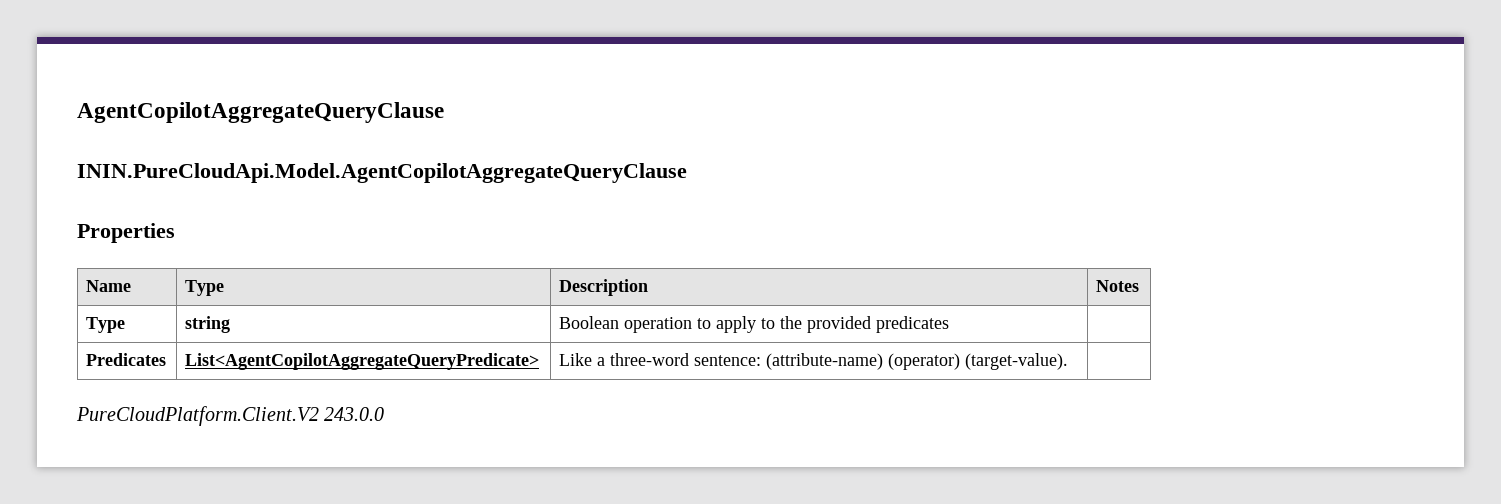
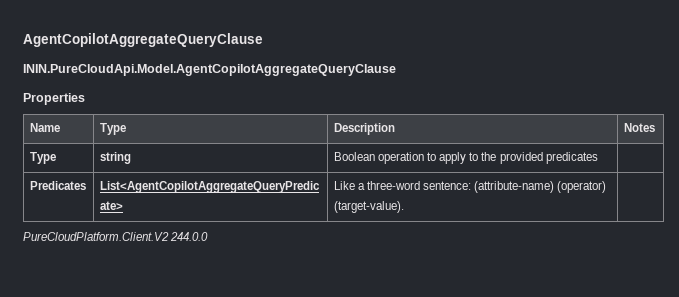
- PureCloudPlatform.Client.V2 243.0.0
+ PureCloudPlatform.Client.V2 244.0.0

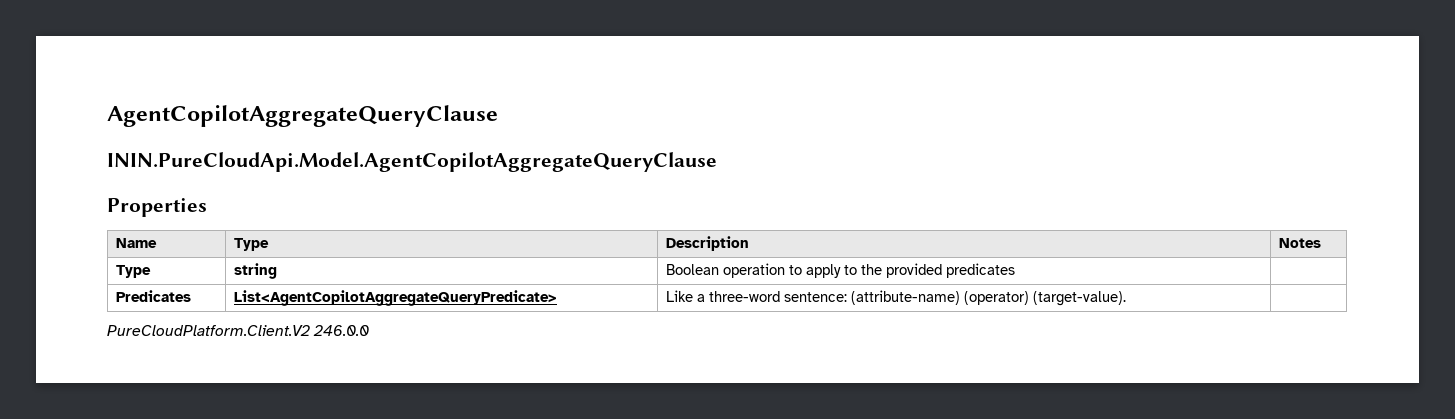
- PureCloudPlatform.Client.V2 244.0.0
+ PureCloudPlatform.Client.V2 246.0.0

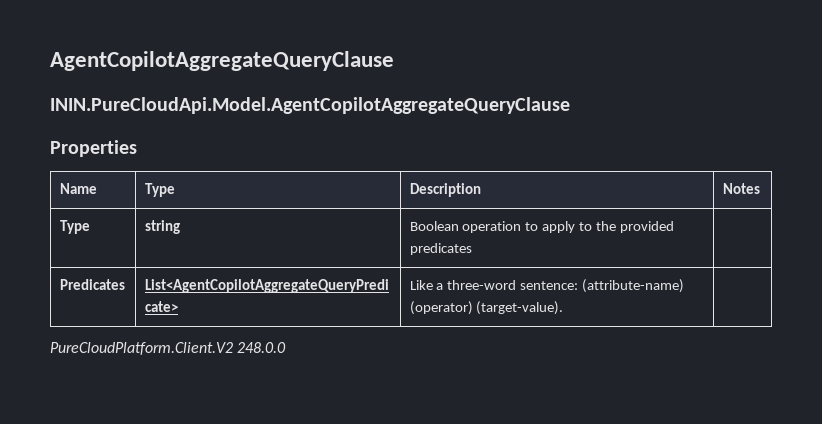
- PureCloudPlatform.Client.V2 246.0.0
+ PureCloudPlatform.Client.V2 248.0.0

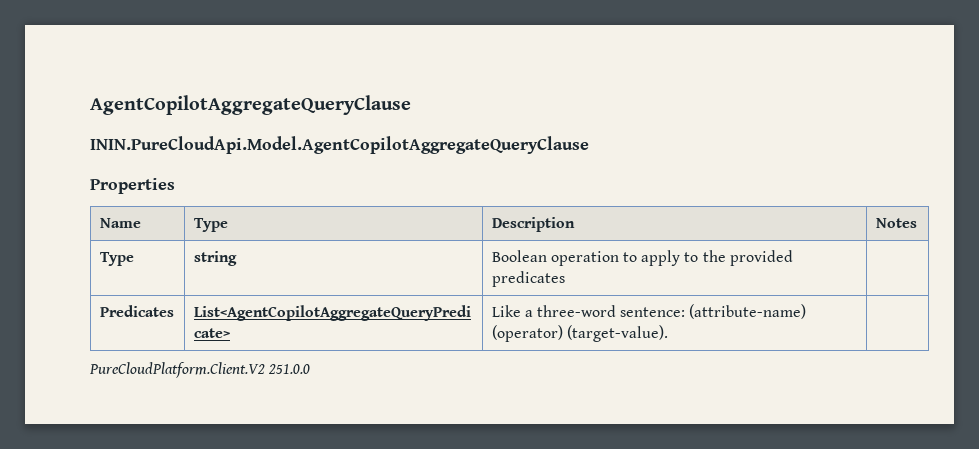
- PureCloudPlatform.Client.V2 248.0.0
+ PureCloudPlatform.Client.V2 251.0.0

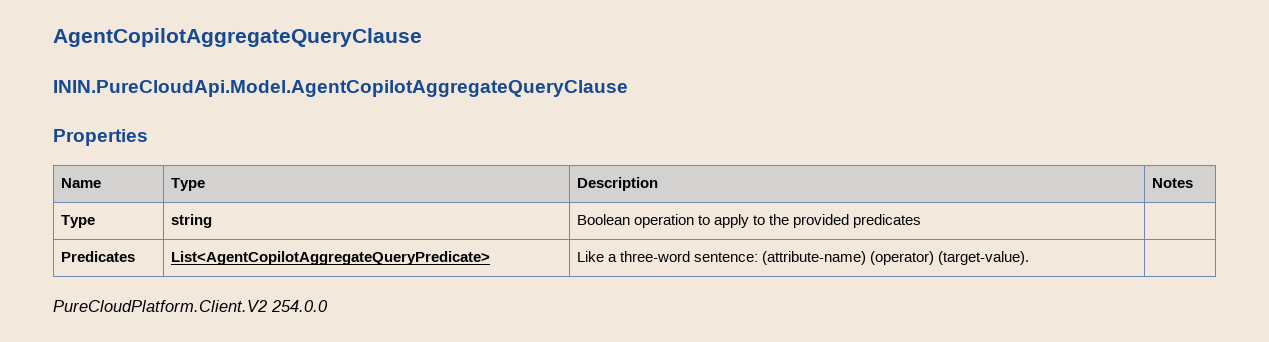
- PureCloudPlatform.Client.V2 251.0.0
+ PureCloudPlatform.Client.V2 254.0.0

